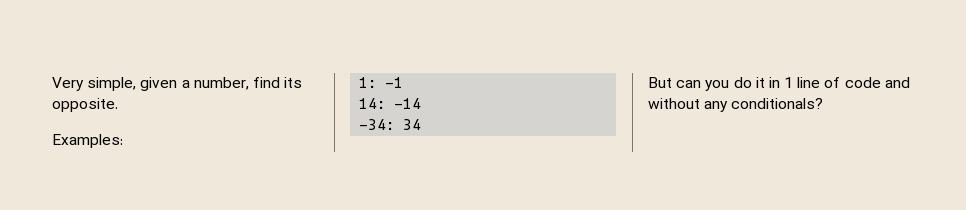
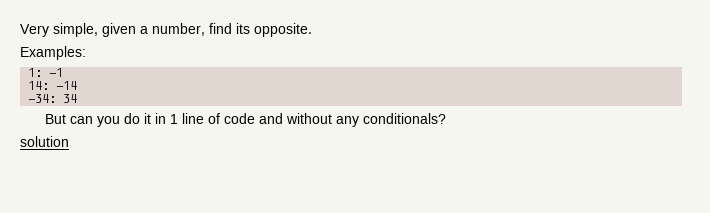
+ solution

